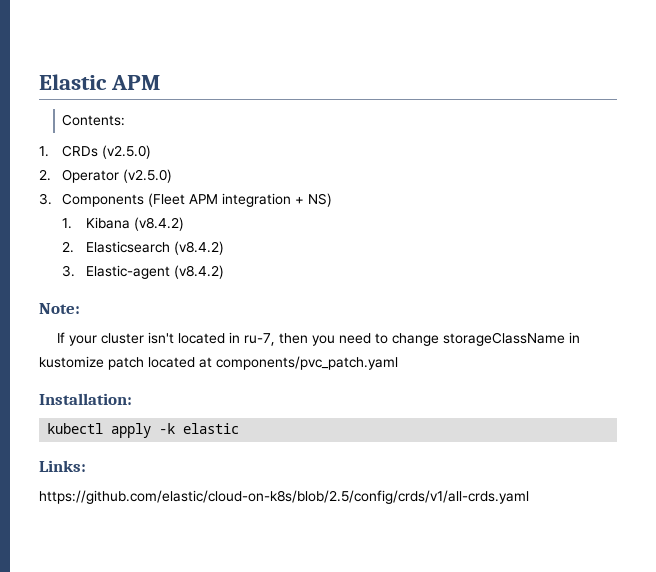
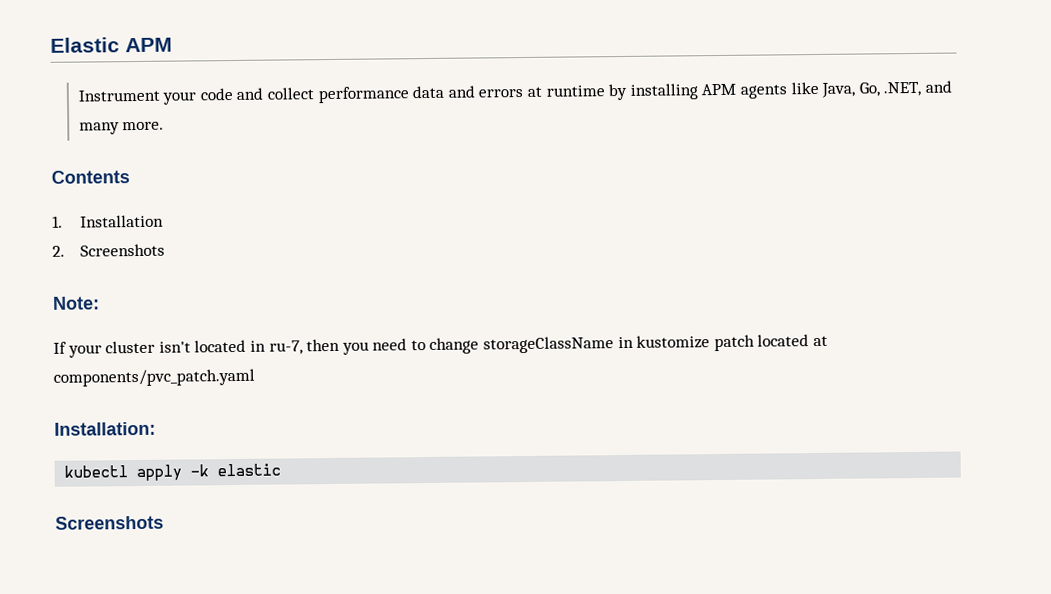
- Contents:
- 1. CRDs (v2.5.0)
- 2. Operator (v2.5.0)
- 3. Components (Fleet APM integration + NS)
- 1. Kibana (v8.4.2)
- 2. Elasticsearch (v8.4.2)
- 3. Elastic-agent (v8.4.2)
+ Instrument your code and collect performance data and errors at runtime by installing APM agents like Java, Go, .NET, and many more.
+ Contents
+ 1. Installation
+ 2. Screenshots
  kubectl apply -k elastic
- Links:
- https://github.com/elastic/cloud-on-k8s/blob/2.5/config/crds/v1/all-crds.yaml
+ Screenshots

